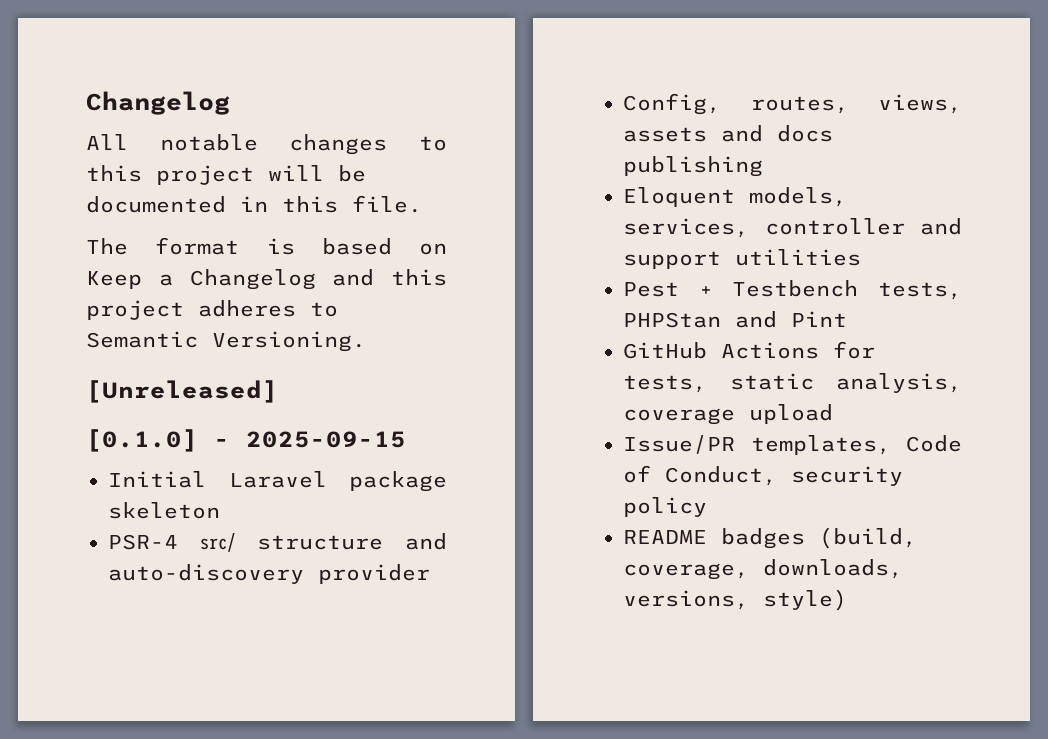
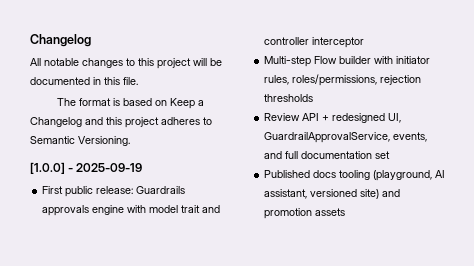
- [Unreleased]
- [0.1.0] - 2025-09-15
- Initial Laravel package skeleton
- PSR-4 src/ structure and auto-discovery provider
- Config, routes, views, assets and docs publishing
- Eloquent models, services, controller and support utilities
- Pest + Testbench tests, PHPStan and Pint
- GitHub Actions for tests, static analysis, coverage upload
- Issue/PR templates, Code of Conduct, security policy
- README badges (build, coverage, downloads, versions, style)
+ [1.0.0] - 2025-09-19
+ First public release: Guardrails approvals engine with model trait and controller interceptor
+ Multi-step Flow builder with initiator rules, roles/permissions, rejection thresholds
+ Review API + redesigned UI, GuardrailApprovalService, events, and full documentation set
+ Published docs tooling (playground, AI assistant, versioned site) and promotion assets

